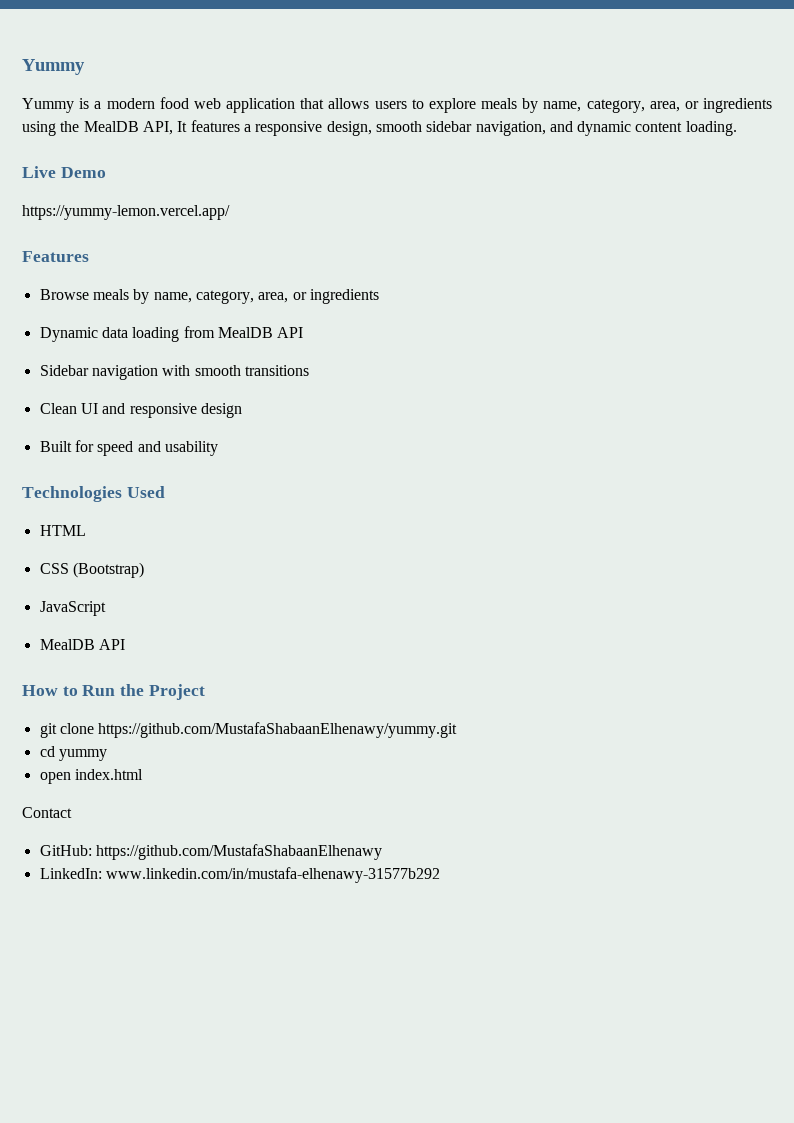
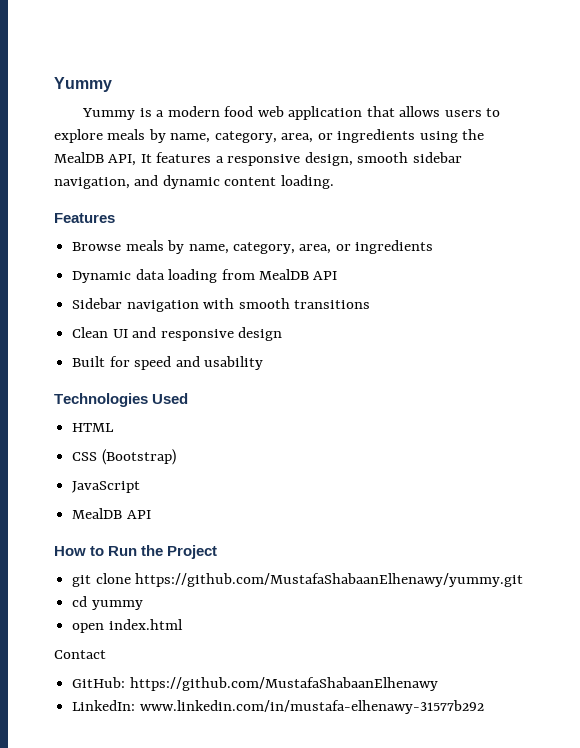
- Live Demo
- https://yummy-lemon.vercel.app/

